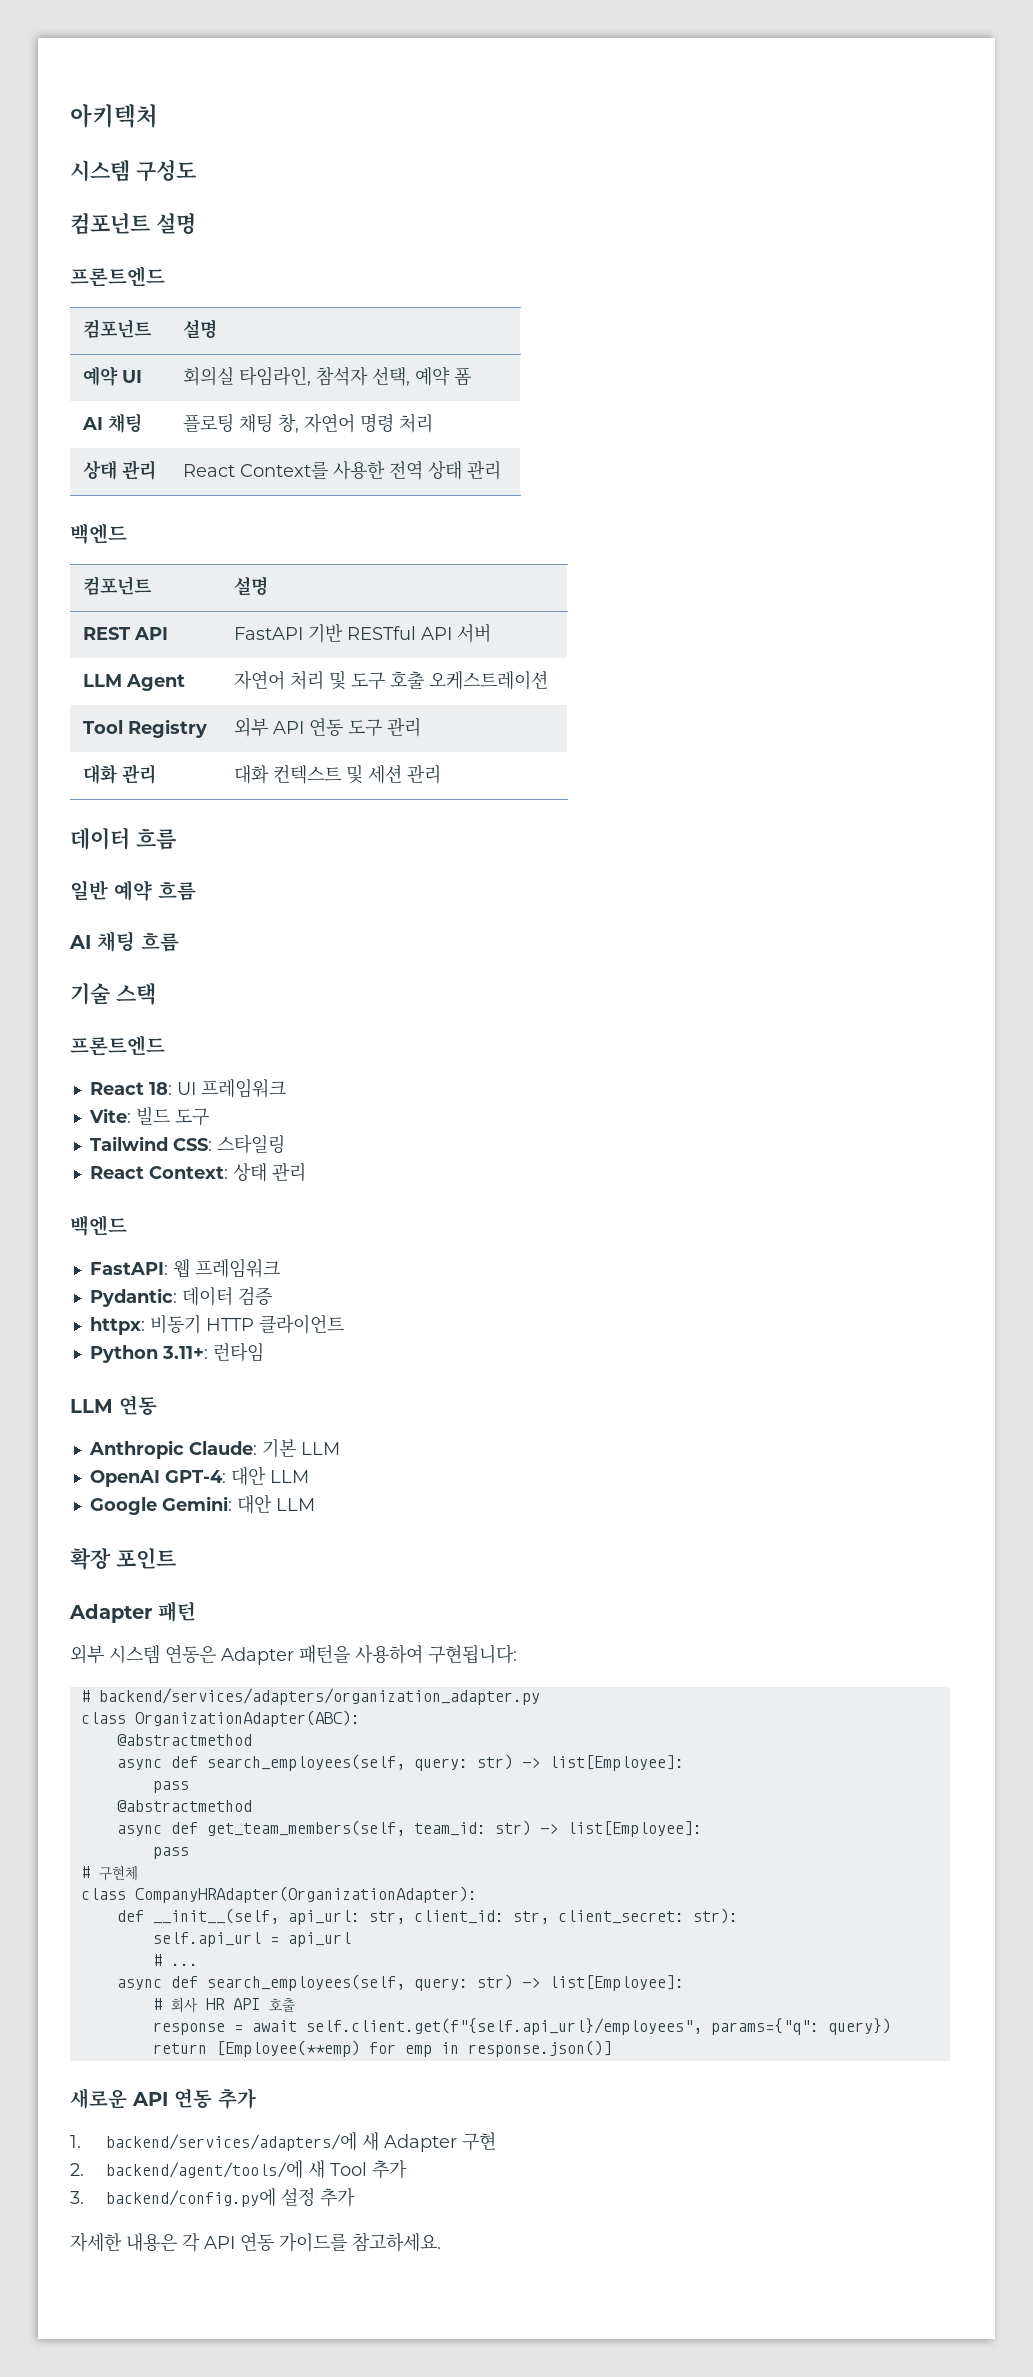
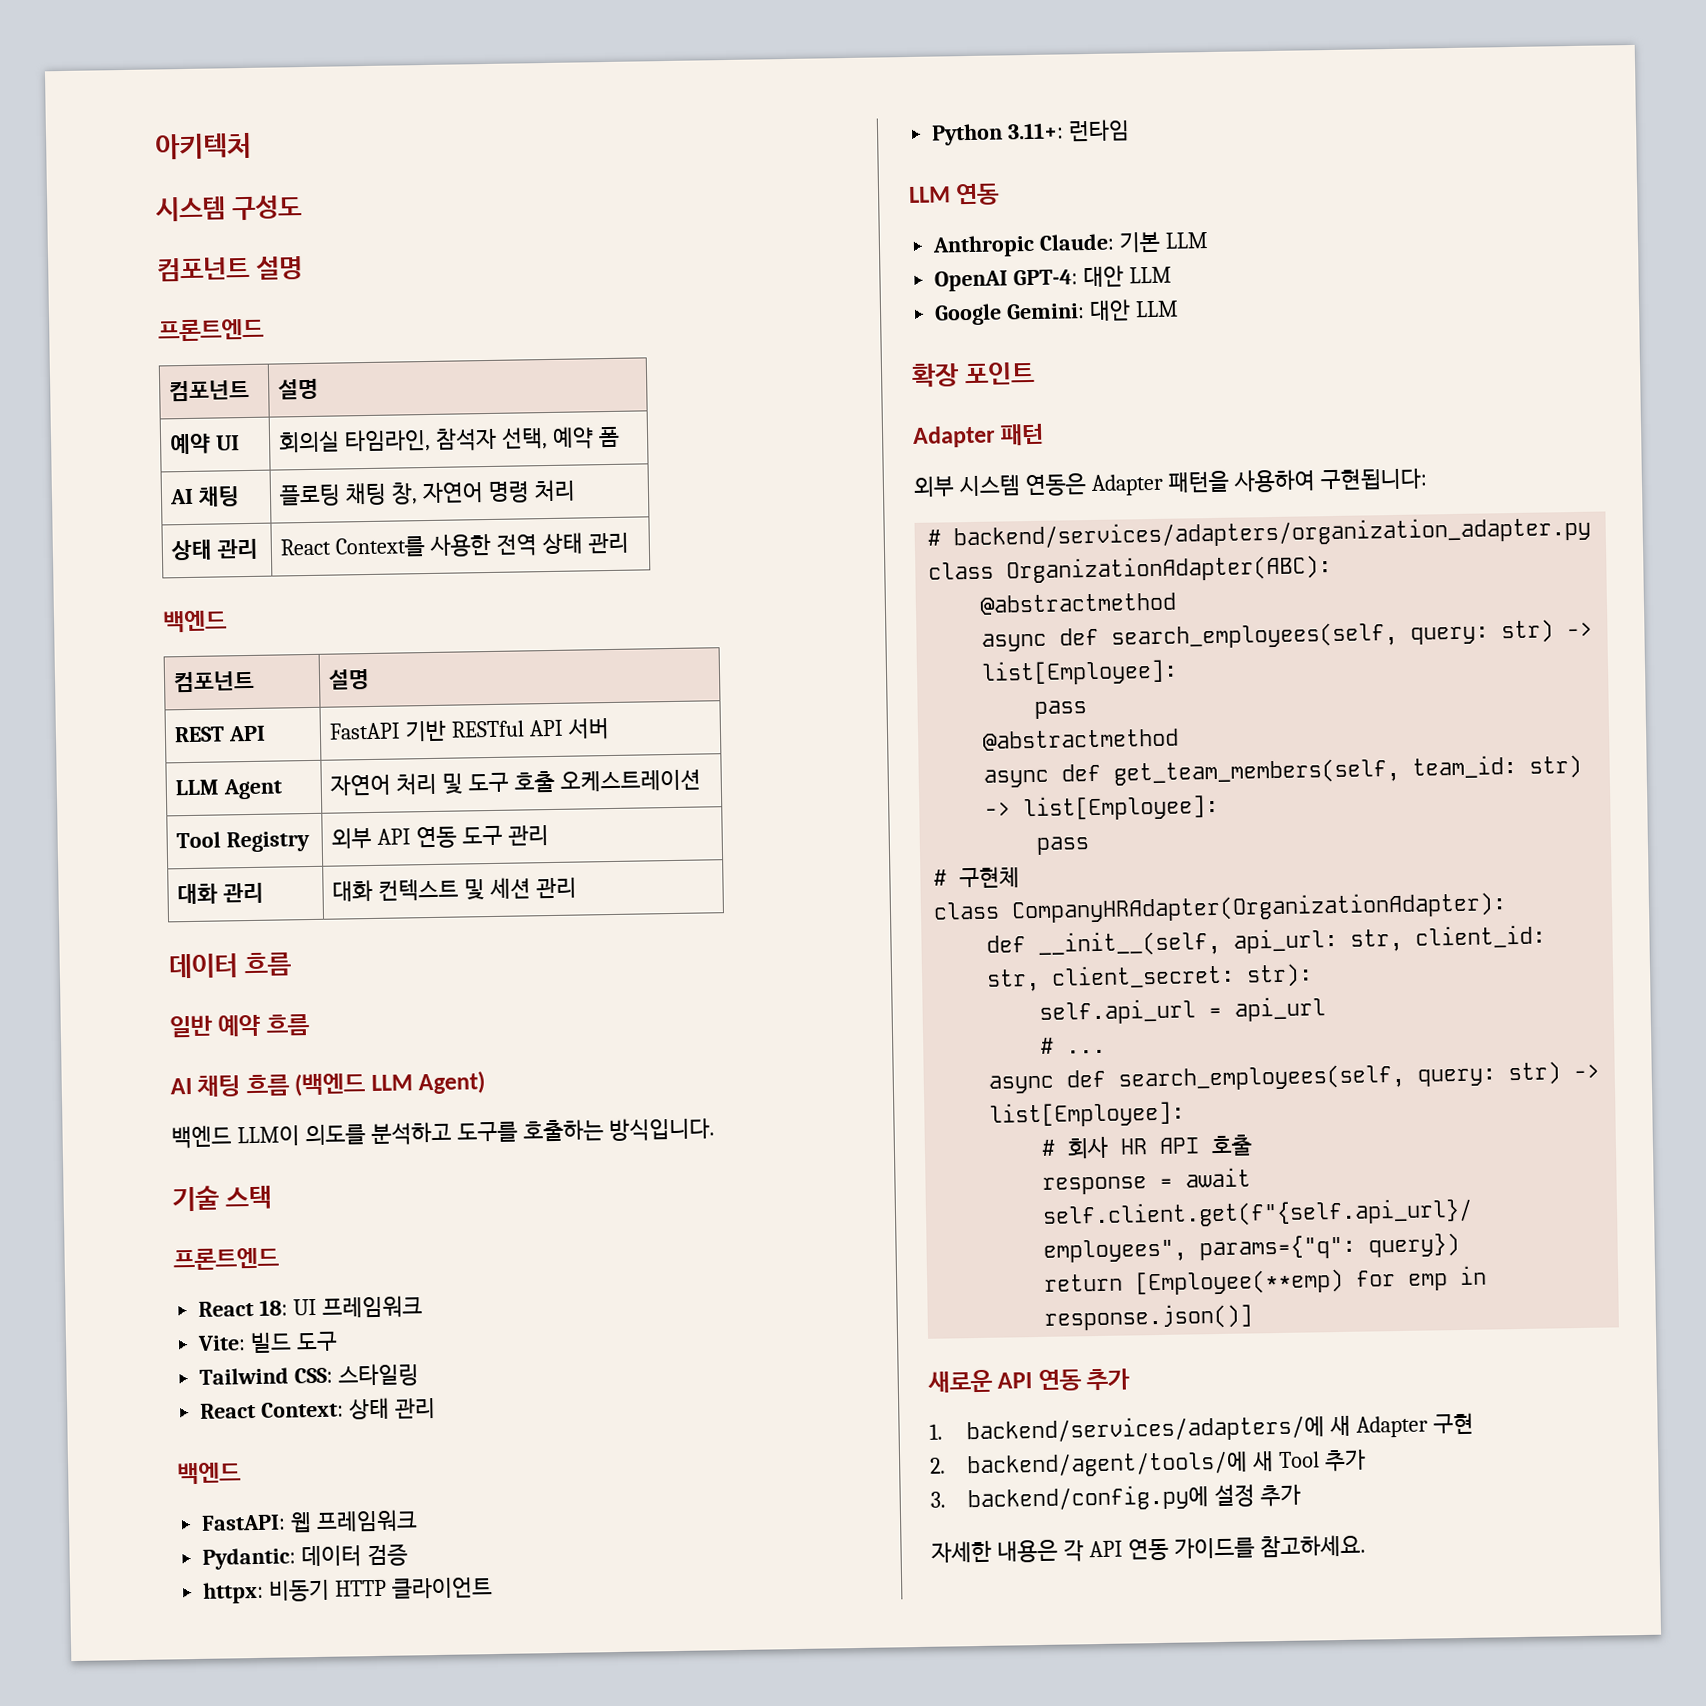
- AI 채팅 흐름
+ AI 채팅 흐름 (백엔드 LLM Agent)
+ 백엔드 LLM이 의도를 분석하고 도구를 호출하는 방식입니다.

